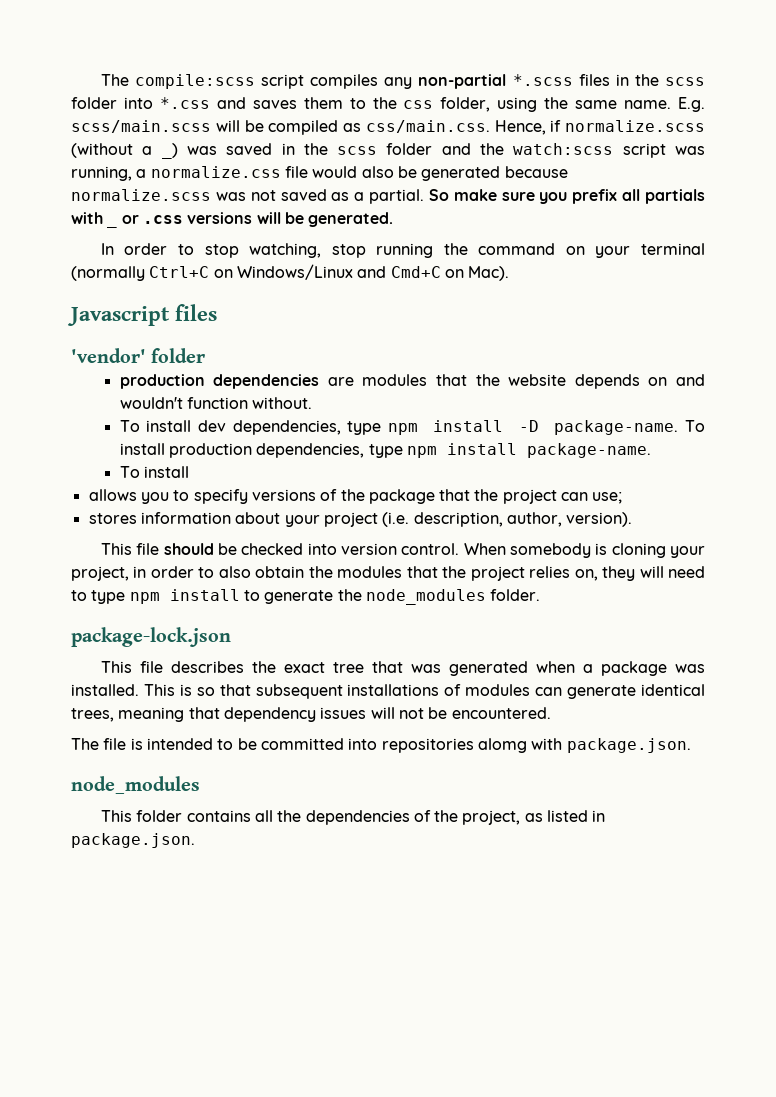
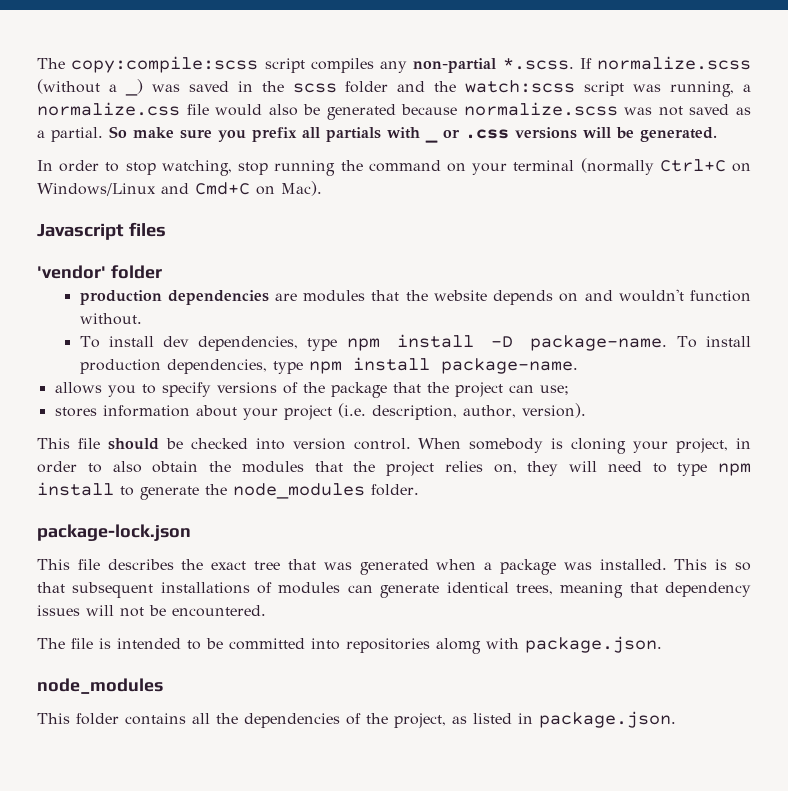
- The compile:scss script compiles any non-partial *.scss files in the scss folder into *.css and saves them to the css folder, using the same name. E.g. scss/main.scss will be compiled as css/main.css. Hence, if normalize.scss (without a _) was saved in the scss folder and the watch:scss script was running, a normalize.css file would also be generated because normalize.scss was not saved as a partial.
+ The copy:compile:scss script compiles any non-partial *.scss. If normalize.scss (without a _) was saved in the scss folder and the watch:scss script was running, a normalize.css file would also be generated because normalize.scss was not saved as a partial.
  To install production dependencies, type npm install package-name.
- To install

